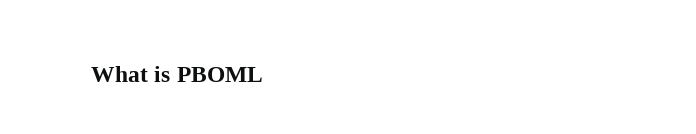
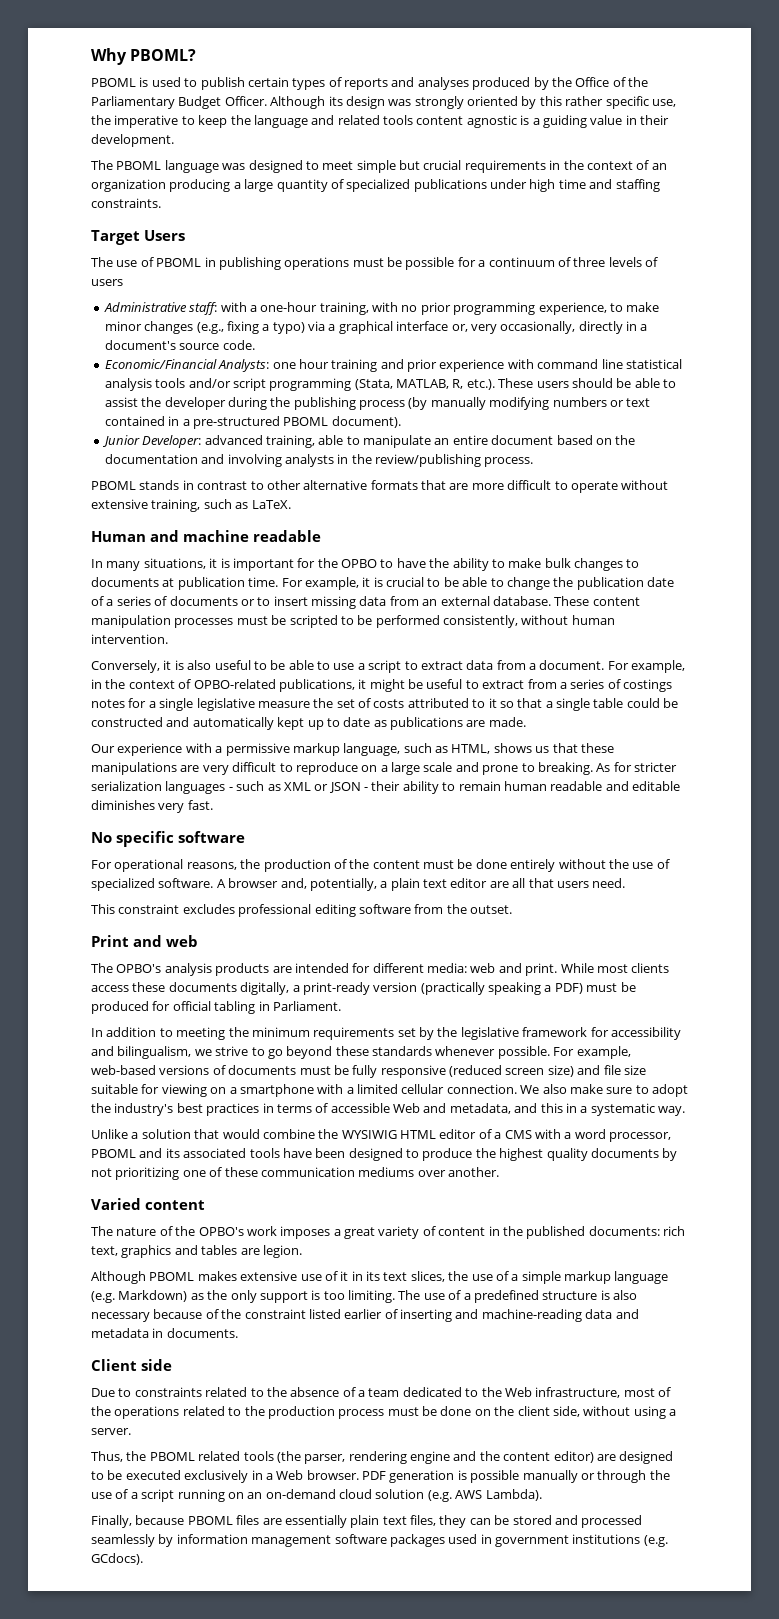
- What is PBOML
+ Why PBOML?
+ PBOML is used to publish certain types of reports and analyses produced by the Office of the Parliamentary Budget Officer. Although its design was strongly oriented by this rather specific use, the imperative to keep the language and related tools content agnostic is a guiding value in their development.
+ The PBOML language was designed to meet simple but crucial requirements in the context of an organization producing a large quantity of specialized publications under high time and staffing constraints.
+ Target Users
+ The use of PBOML in publishing operations must be possible for a continuum of three levels of users
+ Administrative staff: with a one-hour training, with no prior programming experience, to make minor changes (e.g., fixing a typo) via a graphical interface or, very occasionally, directly in a document's source code.
+ Economic/Financial Analysts: one hour training and prior experience with command line statistical analysis tools and/or script programming (Stata, MATLAB, R, etc.). These users should be able to assist the developer during the publishing process (by manually modifying numbers or text contained in a pre-structured PBOML document).
+ Junior Developer: advanced training, able to manipulate an entire document based on the documentation and involving analysts in the review/publishing process.
+ PBOML stands in contrast to other alternative formats that are more difficult to operate without extensive training, such as LaTeX.
+ Human and machine readable
+ In many situations, it is important for the OPBO to have the ability to make bulk changes to documents at publication time. For example, it is crucial to be able to change the publication date of a series of documents or to insert missing data from an external database. These content manipulation processes must be scripted to be performed consistently, without human intervention.
+ Conversely, it is also useful to be able to use a script to extract data from a document. For example, in the context of OPBO-related publications, it might be useful to extract from a series of costings notes for a single legislative measure the set of costs attributed to it so that a single table could be constructed and automatically kept up to date as publications are made.
+ Our experience with a permissive markup language, such as HTML, shows us that these manipulations are very difficult to reproduce on a large scale and prone to breaking. As for stricter serialization languages - such as XML or JSON - their ability to remain human readable and editable diminishes very fast.
+ No specific software
+ For operational reasons, the production of the content must be done entirely without the use of specialized software. A browser and, potentially, a plain text editor are all that users need.
+ This constraint excludes professional editing software from the outset.
+ Print and web
+ The OPBO's analysis products are intended for different media: web and print. While most clients access these documents digitally, a print-ready version (practically speaking a PDF) must be produced for official tabling in Parliament.
+ In addition to meeting the minimum requirements set by the legislative framework for accessibility and bilingualism, we strive to go beyond these standards whenever possible. For example, web-based versions of documents must be fully responsive (reduced screen size) and file size suitable for viewing on a smartphone with a limited cellular connection. We also make sure to adopt the industry's best practices in terms of accessible Web and metadata, and this in a systematic way.
+ Unlike a solution that would combine the WYSIWIG HTML editor of a CMS with a word processor, PBOML and its associated tools have been designed to produce the highest quality documents by not prioritizing one of these communication mediums over another.
+ Varied content
+ The nature of the OPBO's work imposes a great variety of content in the published documents: rich text, graphics and tables are legion.
+ Although PBOML makes extensive use of it in its text slices, the use of a simple markup language (e.g. Markdown) as the only support is too limiting. The use of a predefined structure is also necessary because of the constraint listed earlier of inserting and machine-reading data and metadata in documents.
+ Client side
+ Due to constraints related to the absence of a team dedicated to the Web infrastructure, most of the operations related to the production process must be done on the client side, without using a server.
+ Thus, the PBOML related tools (the parser, rendering engine and the content editor) are designed to be executed exclusively in a Web browser. PDF generation is possible manually or through the use of a script running on an on-demand cloud solution (e.g. AWS Lambda).
+ Finally, because PBOML files are essentially plain text files, they can be stored and processed seamlessly by information management software packages used in government institutions (e.g. GCdocs).

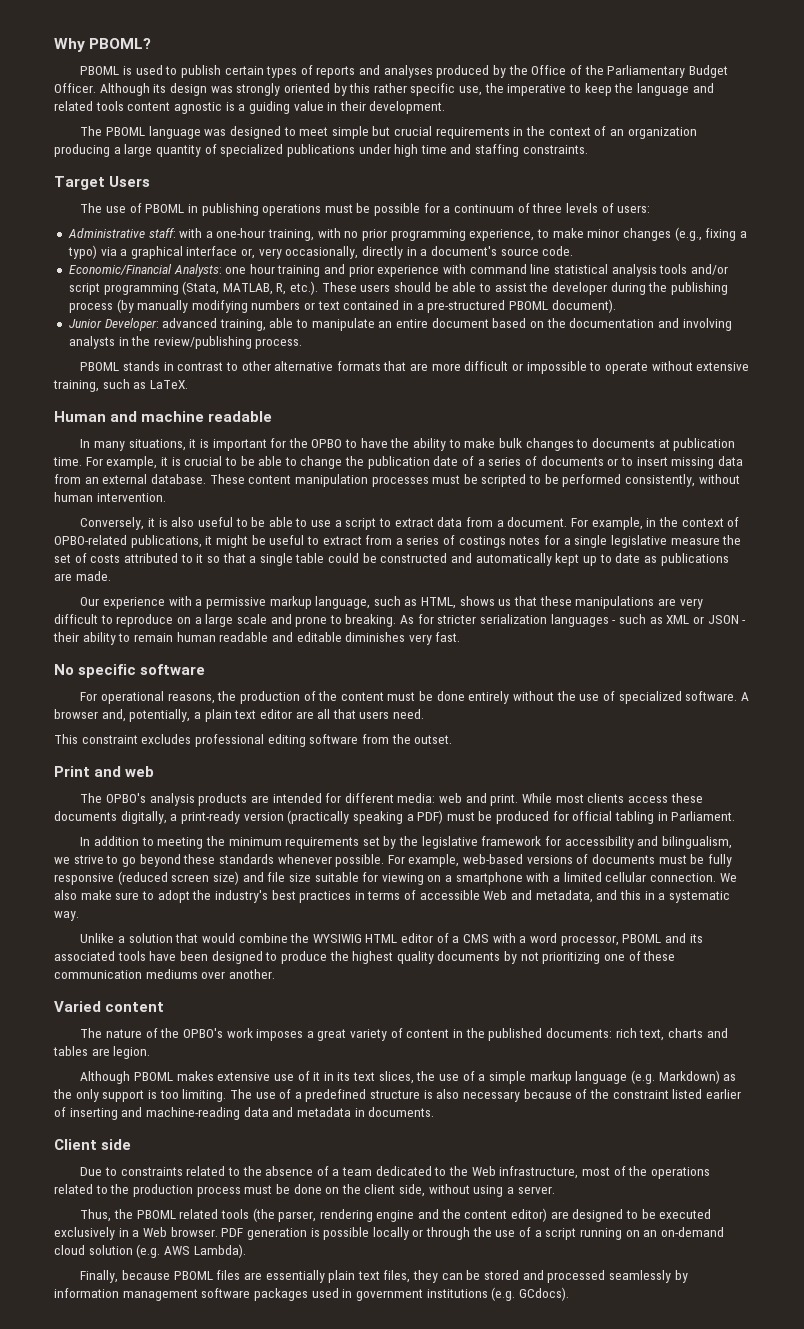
- The use of PBOML in publishing operations must be possible for a continuum of three levels of users
+ The use of PBOML in publishing operations must be possible for a continuum of three levels of users:
- PBOML stands in contrast to other alternative formats that are more difficult to operate without extensive training, such as LaTeX.
+ PBOML stands in contrast to other alternative formats that are more difficult or impossible to operate without extensive training, such as LaTeX.
- The nature of the OPBO's work imposes a great variety of content in the published documents: rich text, graphics and tables are legion.
+ The nature of the OPBO's work imposes a great variety of content in the published documents: rich text, charts and tables are legion.
- PDF generation is possible manually or through the use of a script running on an on-demand cloud solution (e.g. AWS Lambda).
+ PDF generation is possible locally or through the use of a script running on an on-demand cloud solution (e.g. AWS Lambda).

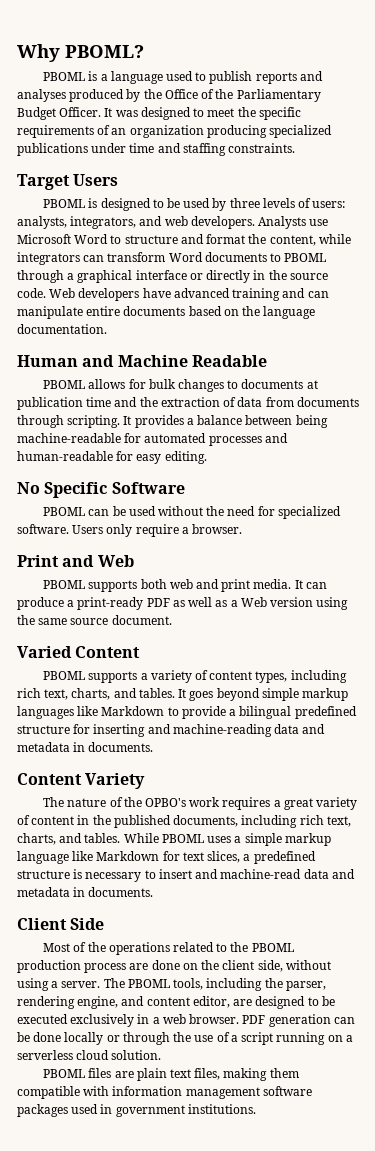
- PBOML is used to publish certain types of reports and analyses produced by the Office of the Parliamentary Budget Officer.
+ PBOML is a language used to publish reports and analyses produced by the Office of the Parliamentary Budget Officer.
- Although its design was strongly oriented by this rather specific use, the imperative to keep the language and related tools content agnostic is a guiding value in their development.
- The PBOML language was designed to meet simple but crucial requirements in the context of an organization producing a large quantity of specialized publications under high time and staffing constraints.
+ It was designed to meet the specific requirements of an organization producing specialized publications under time and staffing constraints.
- The use of PBOML in publishing operations must be possible for a continuum of three levels of users:
- Administrative staff: with a one-hour training, with no prior programming experience, to make minor changes (e.g., fixing a typo) via a graphical interface or, very occasionally, directly in a document's source code.
- Economic/Financial Analysts: one hour training and prior experience with command line statistical analysis tools and/or script programming (Stata, MATLAB, R, etc.). These users should be able to assist the developer during the publishing process (by manually modifying numbers or text contained in a pre-structured PBOML document).
- Junior Developer: advanced training, able to manipulate an entire document based on the documentation and involving analysts in the review/publishing process.
- PBOML stands in contrast to other alternative formats that are more difficult or impossible to operate without extensive training, such as LaTeX.
- Human and machine readable
- In many situations, it is important for the OPBO to have the ability to make bulk changes to documents at publication time. For example, it is crucial to be able to change the publication date of a series of documents or to insert missing data from an external database. These content manipulation processes must be scripted to be performed consistently, without human intervention.
- Conversely, it is also useful to be able to use a script to extract data from a document. For example, in the context of OPBO-related publications, it might be useful to extract from a series of costings notes for a single legislative measure the set of costs attributed to it so that a single table could be constructed and automatically kept up to date as publications are made.
- Our experience with a permissive markup language, such as HTML, shows us that these manipulations are very difficult to reproduce on a large scale and prone to breaking. As for stricter serialization languages - such as XML or JSON - their ability to remain human readable and editable diminishes very fast.
- No specific software
- For operational reasons, the production of the content must be done entirely without the use of specialized software. A browser and, potentially, a plain text editor are all that users need.
- This constraint excludes professional editing software from the outset.
- Print and web
- The OPBO's analysis products are intended for different media: web and print. While most clients access these documents digitally, a print-ready version (practically speaking a PDF) must be produced for official tabling in Parliament.
- In addition to meeting the minimum requirements set by the legislative framework for accessibility and bilingualism, we strive to go beyond these standards whenever possible. For example, web-based versions of documents must be fully responsive (reduced screen size) and file size suitable for viewing on a smartphone with a limited cellular connection. We also make sure to adopt the industry's best practices in terms of accessible Web and metadata, and this in a systematic way.
- Unlike a solution that would combine the WYSIWIG HTML editor of a CMS with a word processor, PBOML and its associated tools have been designed to produce the highest quality documents by not prioritizing one of these communication mediums over another.
- Varied content
- The nature of the OPBO's work imposes a great variety of content in the published documents: rich text, charts and tables are legion.
- Although PBOML makes extensive use of it in its text slices, the use of a simple markup language (e.g. Markdown) as the only support is too limiting. The use of a predefined structure is also necessary because of the constraint listed earlier of inserting and machine-reading data and metadata in documents.
+ PBOML is designed to be used by three levels of users: analysts, integrators, and web developers. Analysts use Microsoft Word to structure and format the content, while integrators can transform Word documents to PBOML through a graphical interface or directly in the source code. Web developers have advanced training and can manipulate entire documents based on the language documentation.
+ Human and Machine Readable
+ PBOML allows for bulk changes to documents at publication time and the extraction of data from documents through scripting. It provides a balance between being machine-readable for automated processes and human-readable for easy editing.
+ No Specific Software
+ PBOML can be used without the need for specialized software. Users only require a browser.
+ Print and Web
+ PBOML supports both web and print media. It can produce a print-ready PDF as well as a Web version using the same source document.
+ Varied Content
+ PBOML supports a variety of content types, including rich text, charts, and tables. It goes beyond simple markup languages like Markdown to provide a bilingual predefined structure for inserting and machine-reading data and metadata in documents.
- Client side
- Due to constraints related to the absence of a team dedicated to the Web infrastructure, most of the operations related to the production process must be done on the client side, without using a server.
- Thus, the PBOML related tools (the parser, rendering engine and the content editor) are designed to be executed exclusively in a Web browser.
+ Content Variety
+ The nature of the OPBO's work requires a great variety of content in the published documents, including rich text, charts, and tables. While PBOML uses a simple markup language like Markdown for text slices, a predefined structure is necessary to insert and machine-read data and metadata in documents.
+ Client Side
+ Most of the operations related to the PBOML production process are done on the client side, without using a server. The PBOML tools, including the parser, rendering engine, and content editor, are designed to be executed exclusively in a web browser.
- PDF generation is possible locally or through the use of a script running on an on-demand cloud solution (e.g. AWS Lambda).
- Finally, because PBOML files are essentially plain text files, they can be stored and processed seamlessly by information management software packages used in government institutions (e.g. GCdocs).
+ PDF generation can be done locally or through the use of a script running on a serverless cloud solution.
+ PBOML files are plain text files, making them compatible with information management software packages used in government institutions.

